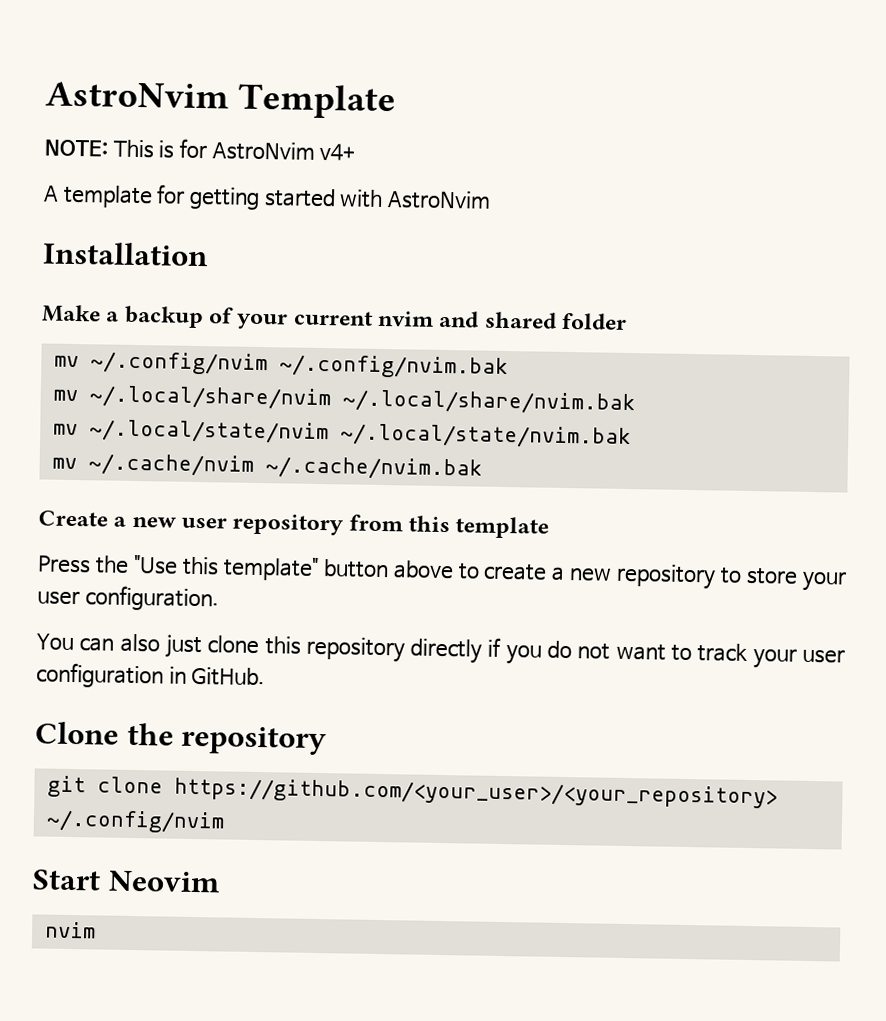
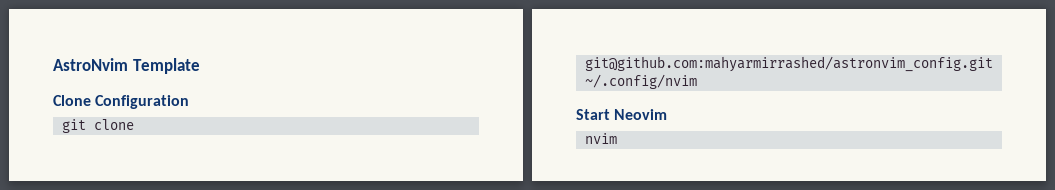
- NOTE: This is for AstroNvim v4+
- A template for getting started with AstroNvim
- Installation
- Make a backup of your current nvim and shared folder
- mv ~/.config/nvim ~/.config/nvim.bak
- mv ~/.local/share/nvim ~/.local/share/nvim.bak
- mv ~/.local/state/nvim ~/.local/state/nvim.bak
- mv ~/.cache/nvim ~/.cache/nvim.bak
- Create a new user repository from this template
- Press the "Use this template" button above to create a new repository to store your user configuration.
- You can also just clone this repository directly if you do not want to track your user configuration in GitHub.
- Clone the repository
+ Clone Configuration
- git clone https://github.com/<your_user>/<your_repository> ~/.config/nvim
+ git clone git@github.com:mahyarmirrashed/astronvim_config.git ~/.config/nvim

